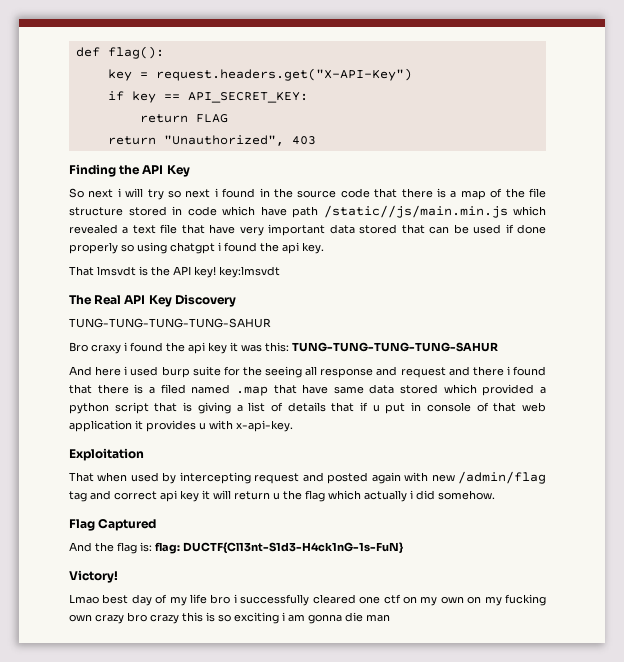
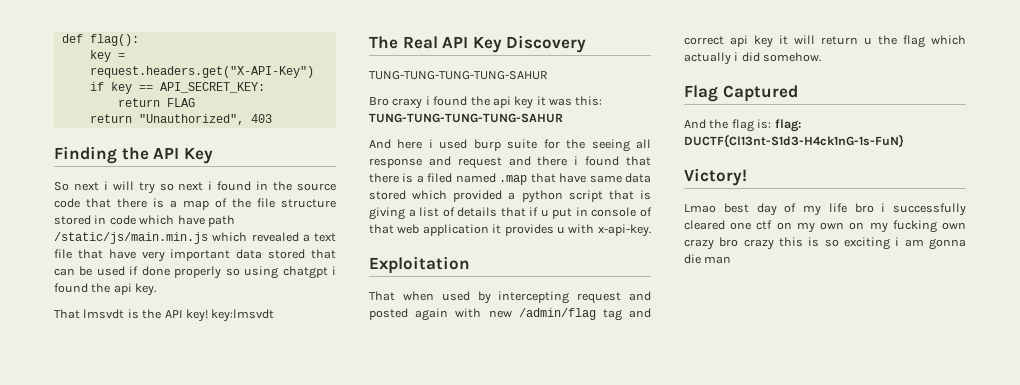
- So next i will try so next i found in the source code that there is a map of the file structure stored in code which have path /static//js/main.min.js which revealed a text file that have very important data stored that can be used if done properly so using chatgpt i found the api key.
+ So next i will try so next i found in the source code that there is a map of the file structure stored in code which have path /static/js/main.min.js which revealed a text file that have very important data stored that can be used if done properly so using chatgpt i found the api key.

